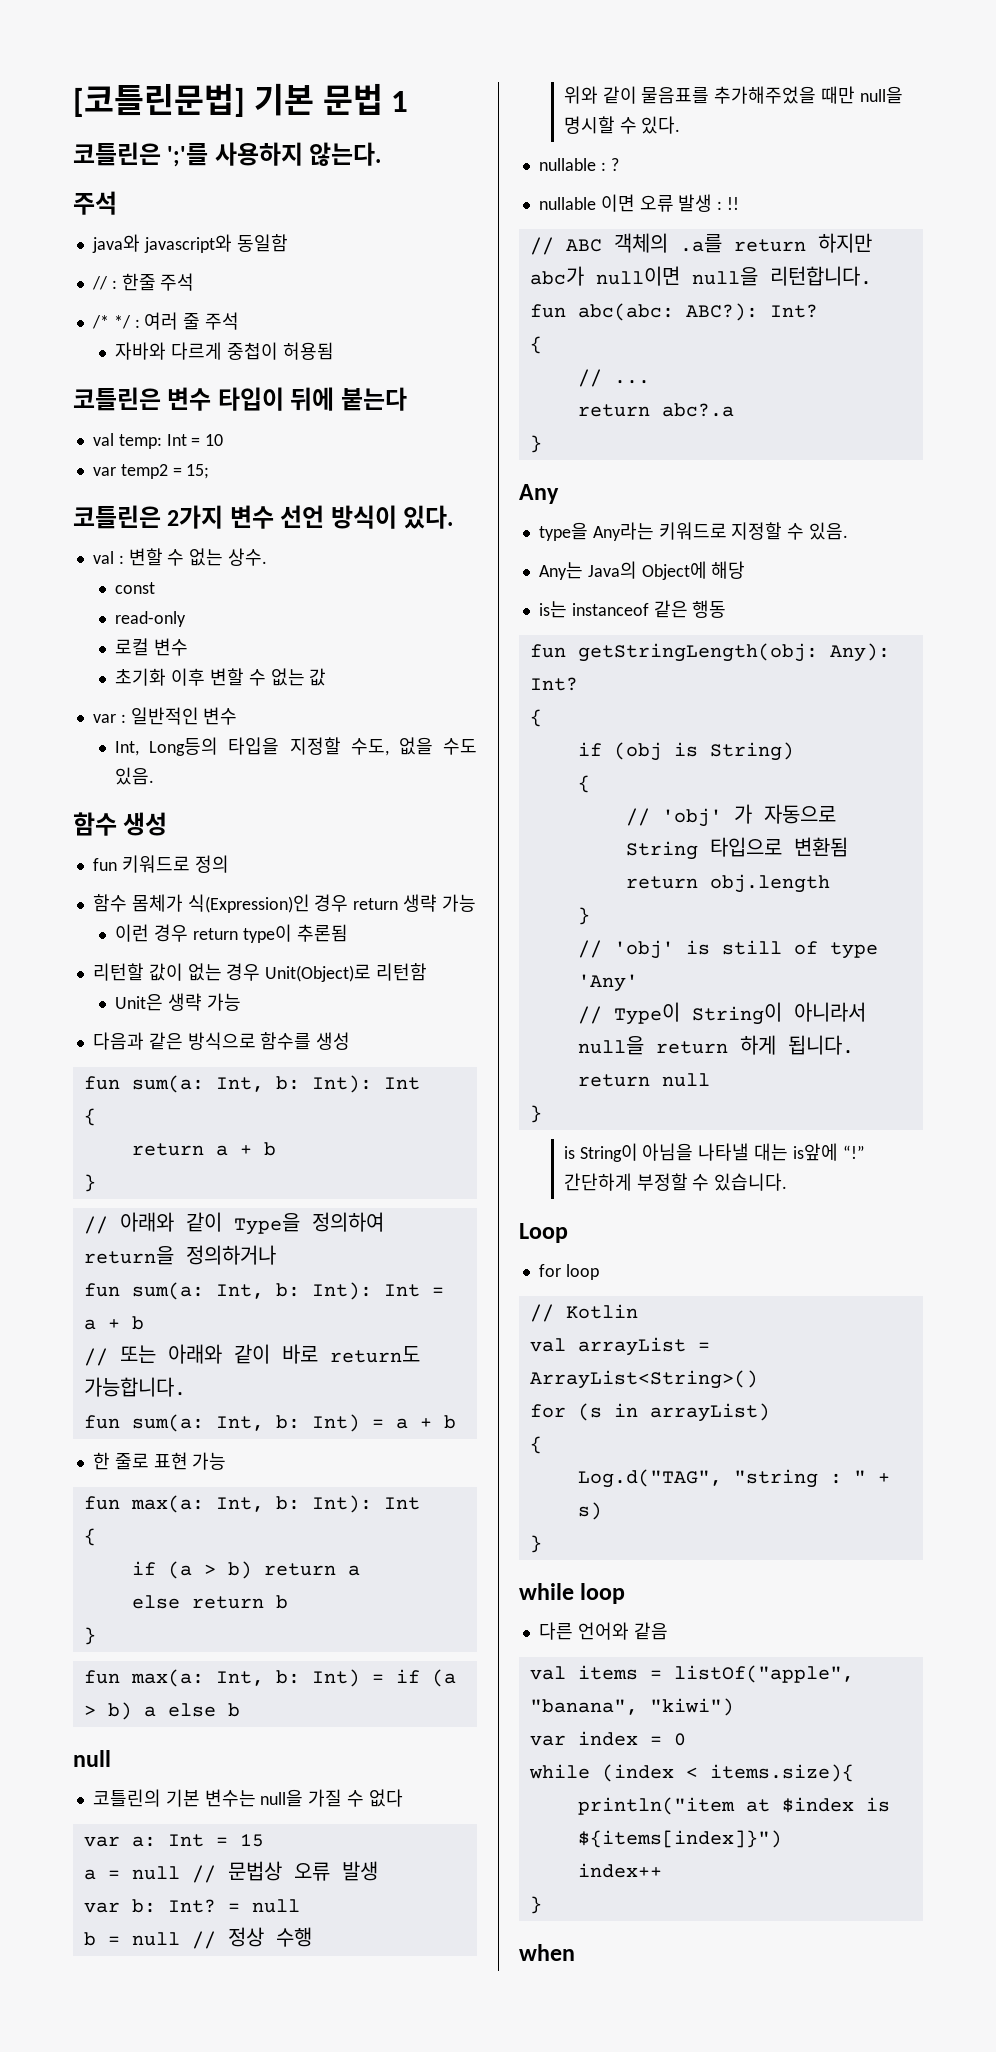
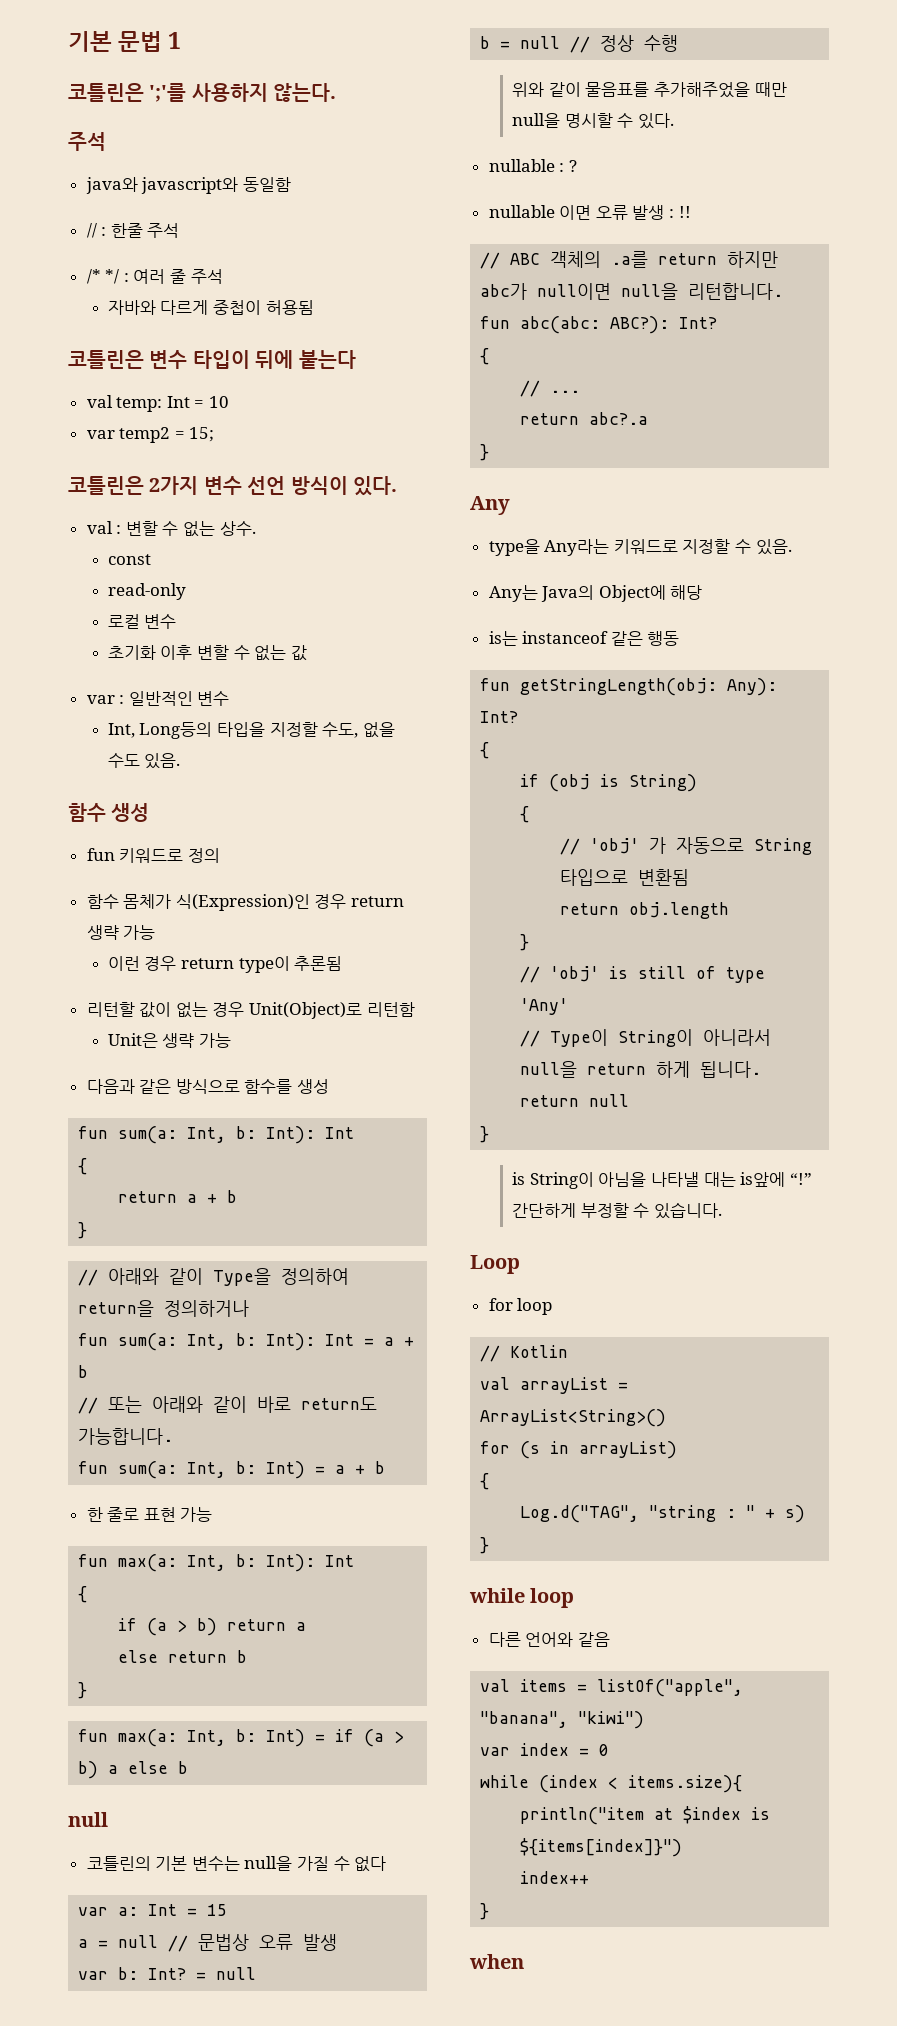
- [코틀린문법] 기본 문법 1
+ 기본 문법 1

